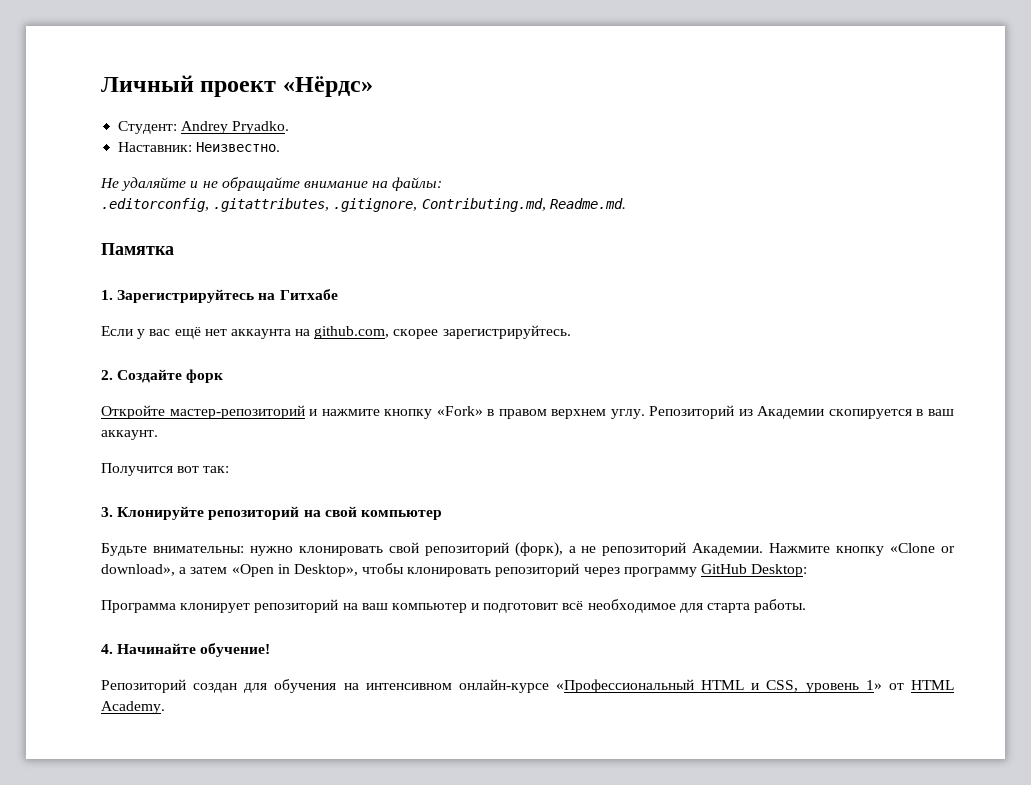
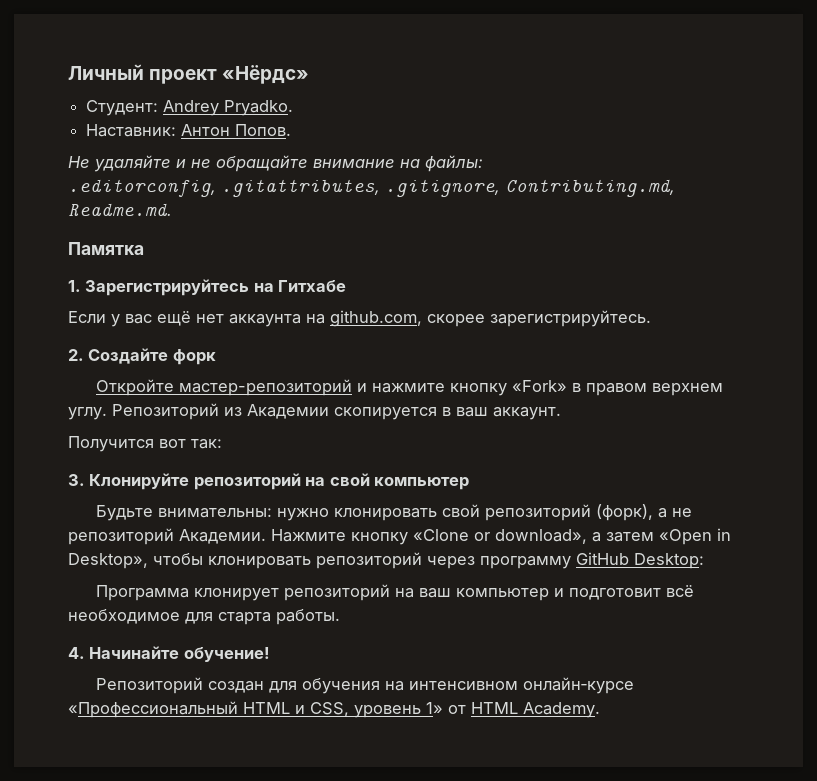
- Наставник: Неизвестно.
+ Наставник: Антон Попов.

